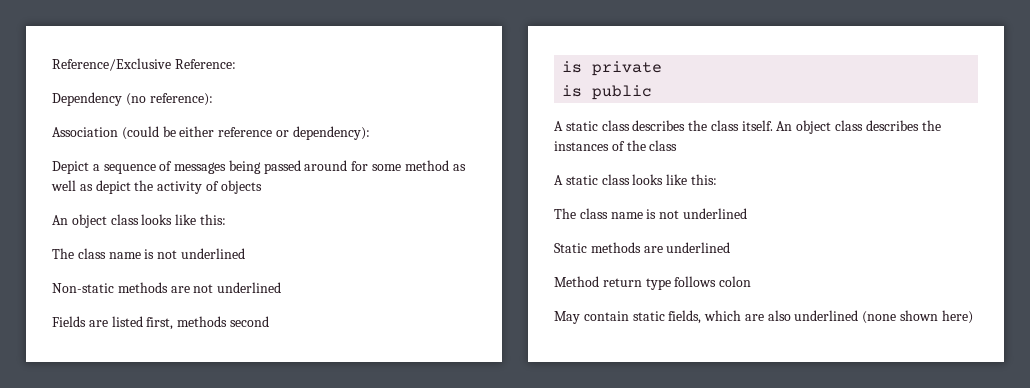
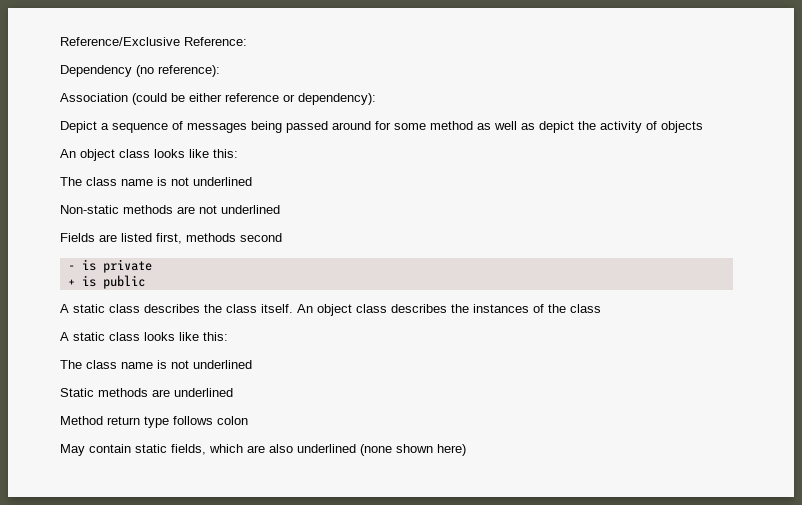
- is private
+ - is private
- is public
+ + is public

